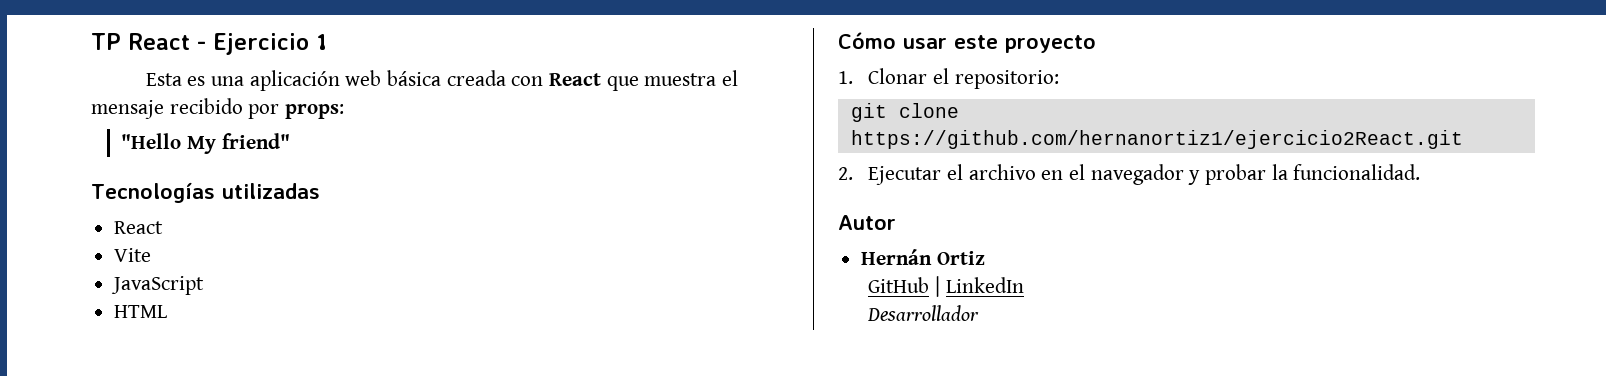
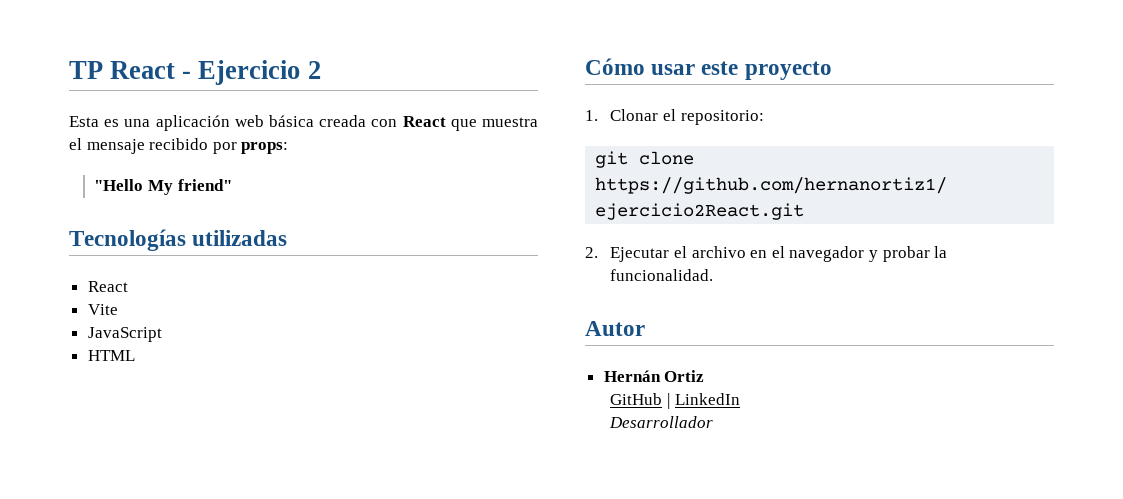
- TP React - Ejercicio 1
+ TP React - Ejercicio 2

